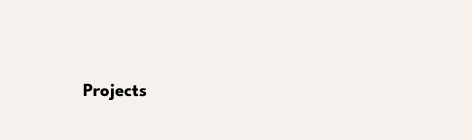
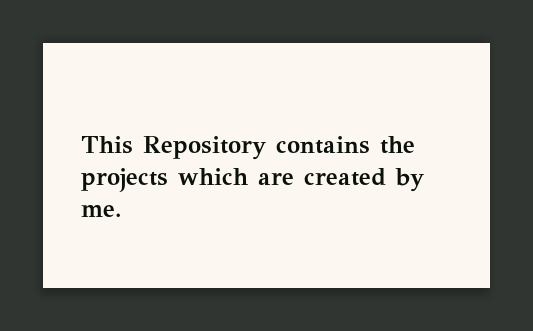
- Projects
+ This Repository contains the projects which are created by me.

